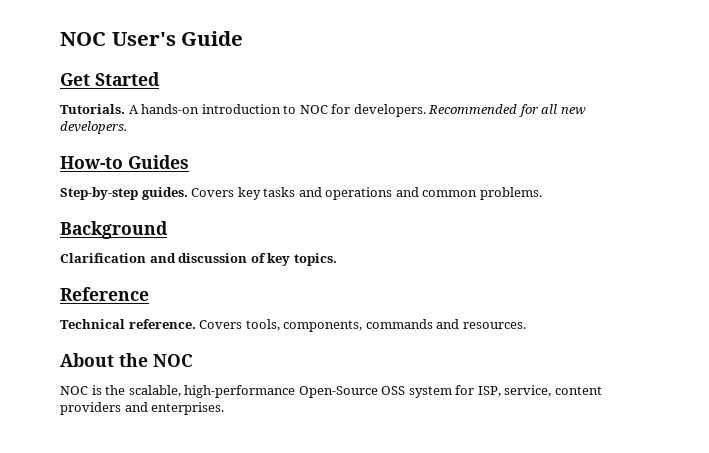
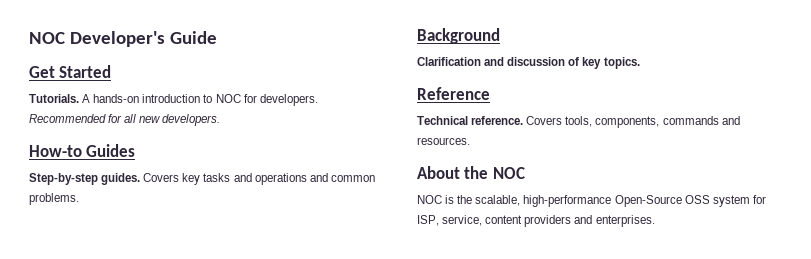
- NOC User's Guide
+ NOC Developer's Guide

